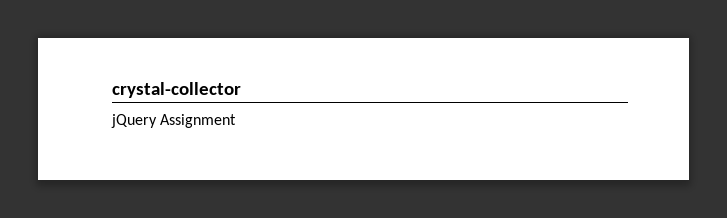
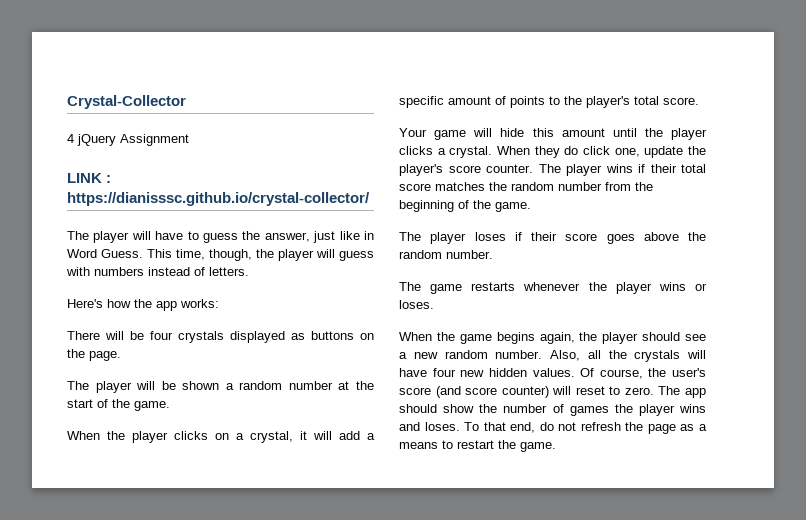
- crystal-collector
- jQuery Assignment
+ Crystal-Collector
+ 4 jQuery Assignment
+ LINK : https://dianisssc.github.io/crystal-collector/
+ The player will have to guess the answer, just like in Word Guess. This time, though, the player will guess with numbers instead of letters.
+ Here's how the app works:
+ There will be four crystals displayed as buttons on the page.
+ The player will be shown a random number at the start of the game.
+ When the player clicks on a crystal, it will add a specific amount of points to the player's total score.
+ Your game will hide this amount until the player clicks a crystal. When they do click one, update the player's score counter. The player wins if their total score matches the random number from the beginning of the game.
+ The player loses if their score goes above the random number.
+ The game restarts whenever the player wins or loses.
+ When the game begins again, the player should see a new random number. Also, all the crystals will have four new hidden values. Of course, the user's score (and score counter) will reset to zero. The app should show the number of games the player wins and loses. To that end, do not refresh the page as a means to restart the game.

